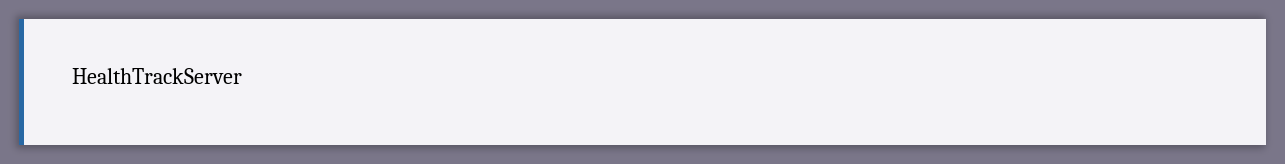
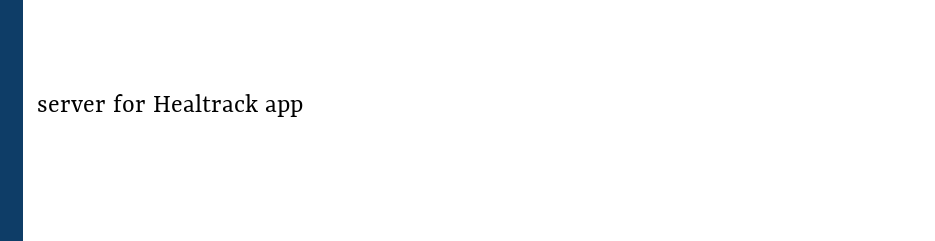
- HealthTrackServer
+ server for Healtrack app

